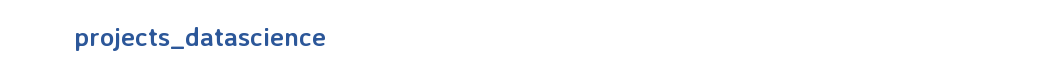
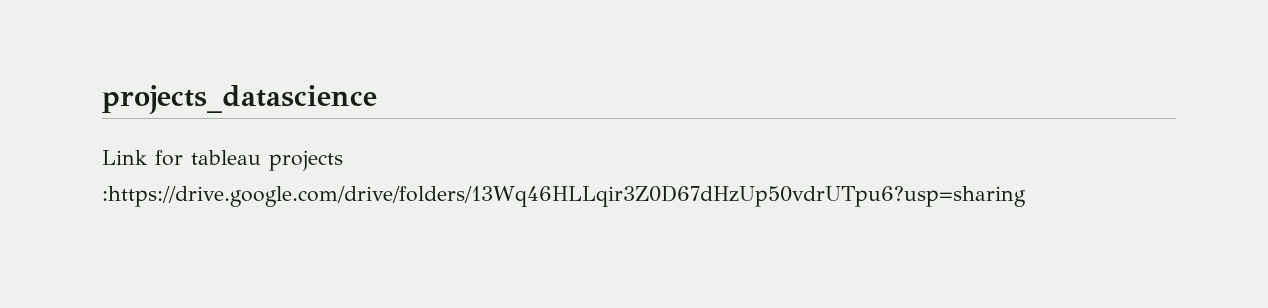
+ Link for tableau projects :https://drive.google.com/drive/folders/13Wq46HLLqir3Z0D67dHzUp50vdrUTpu6?usp=sharing

